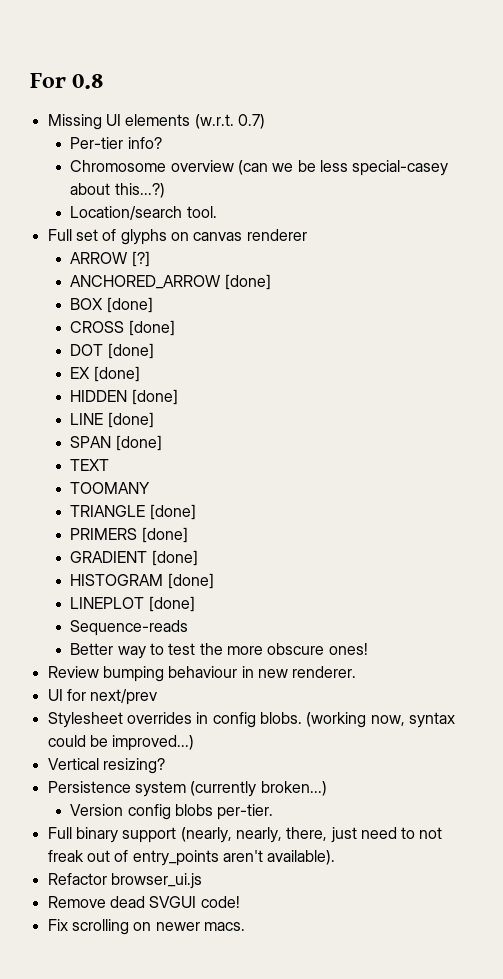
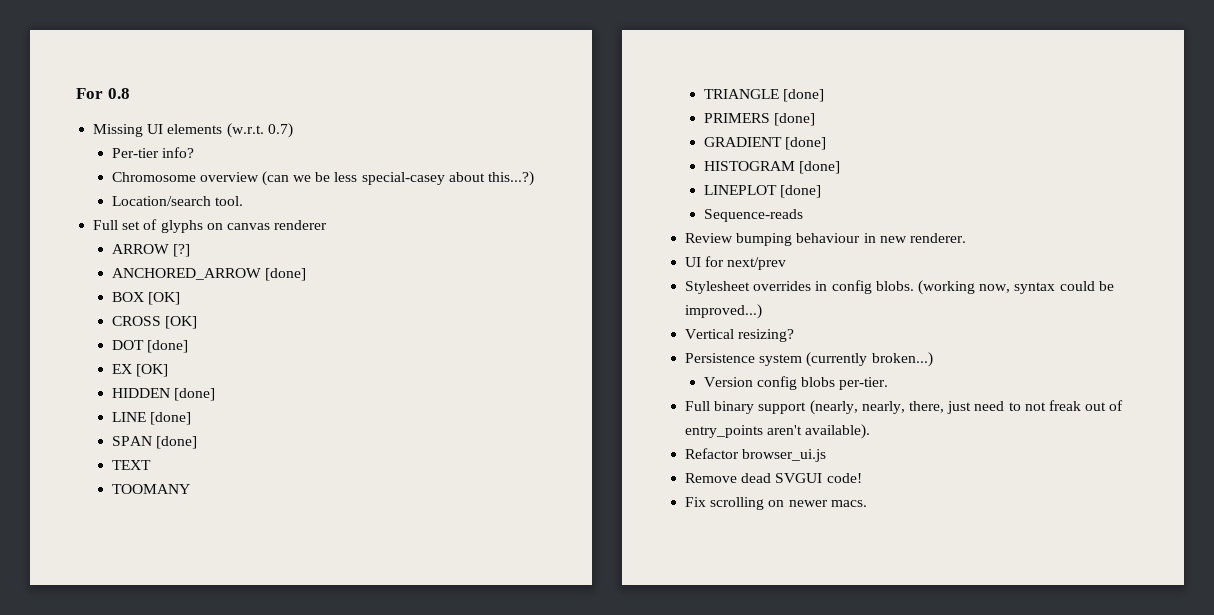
- BOX [done]
+ BOX [OK]
- CROSS [done]
+ CROSS [OK]
- EX [done]
+ EX [OK]
- Better way to test the more obscure ones!

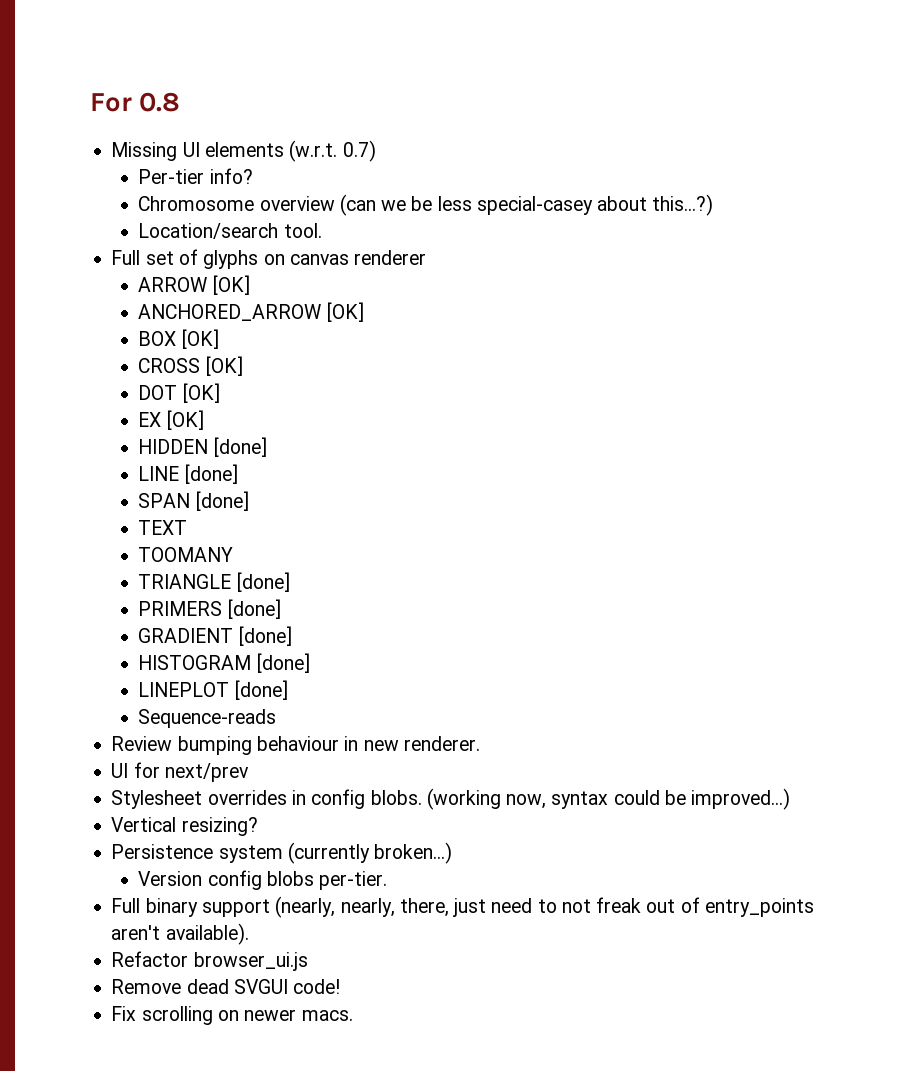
- ARROW [?]
+ ARROW [OK]
- ANCHORED_ARROW [done]
+ ANCHORED_ARROW [OK]
- DOT [done]
+ DOT [OK]

